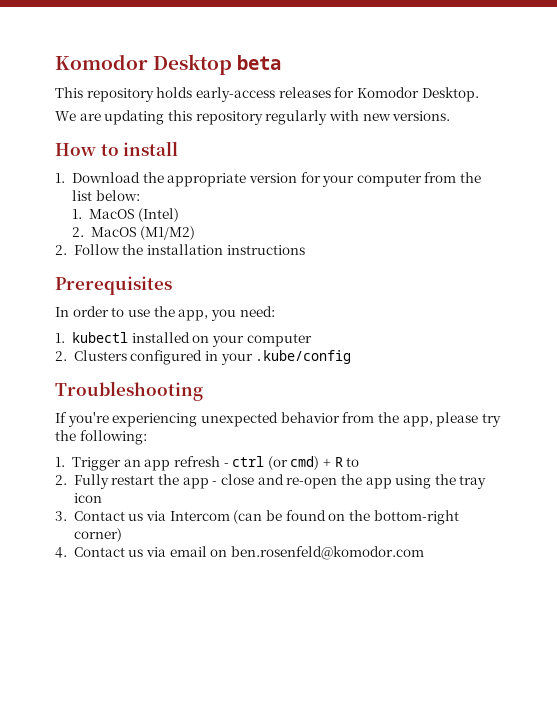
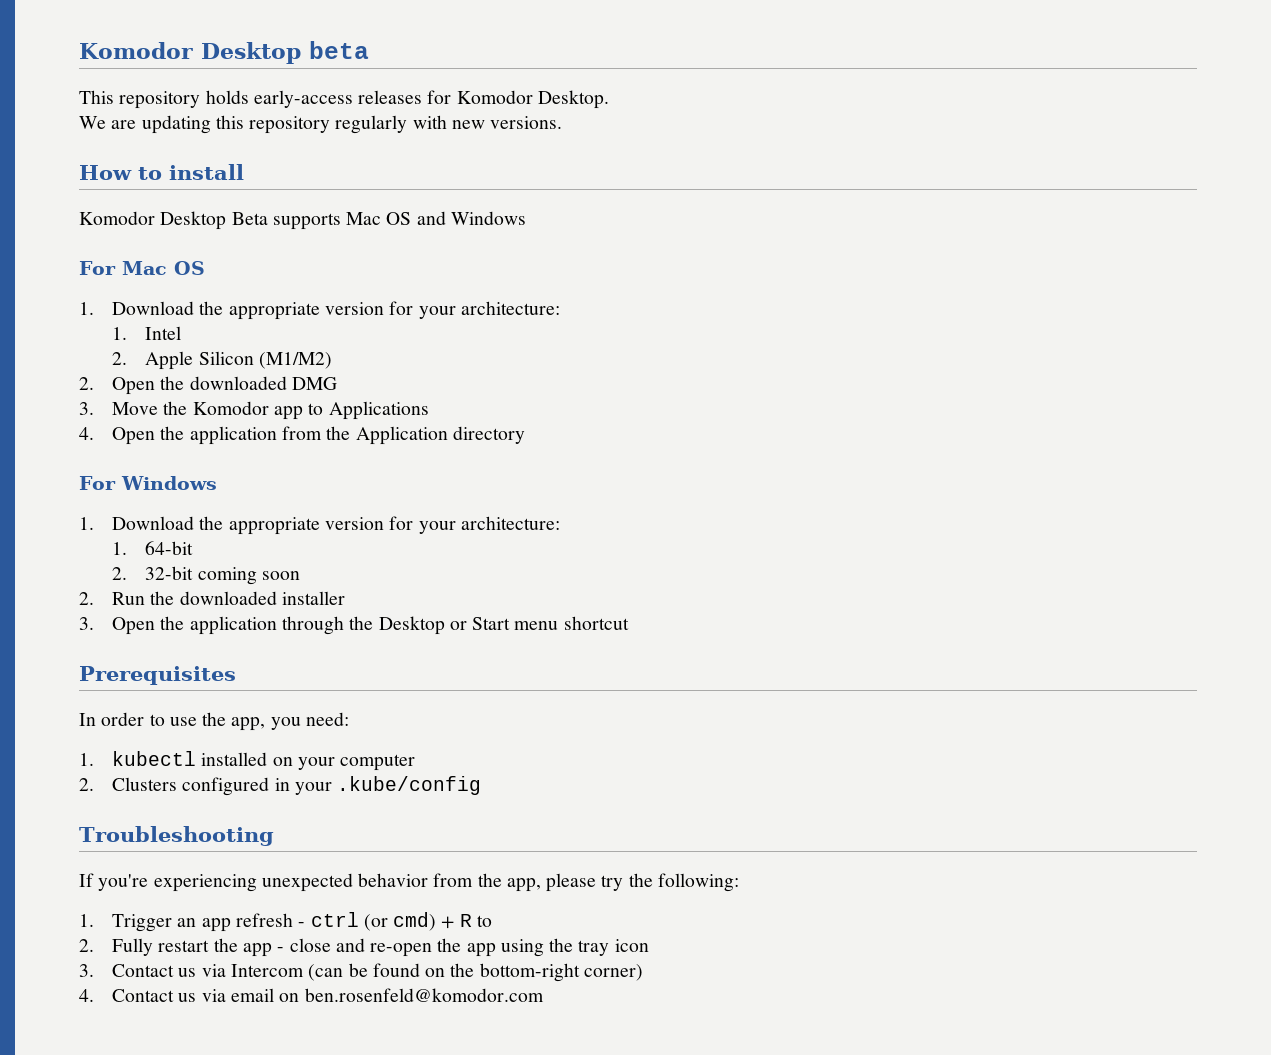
- 1. Download the appropriate version for your computer from the list below:
- 1. MacOS (Intel)
- 2. MacOS (M1/M2)
+ Komodor Desktop Beta supports Mac OS and Windows
+ For Mac OS
+ 1. Download the appropriate version for your architecture:
+ 1. Intel
+ 2. Apple Silicon (M1/M2)
- 2. Follow the installation instructions
+ 2. Open the downloaded DMG
+ 3. Move the Komodor app to Applications
+ 4. Open the application from the Application directory
+ For Windows
+ 1. Download the appropriate version for your architecture:
+ 1. 64-bit
+ 2. 32-bit coming soon
+ 2. Run the downloaded installer
+ 3. Open the application through the Desktop or Start menu shortcut

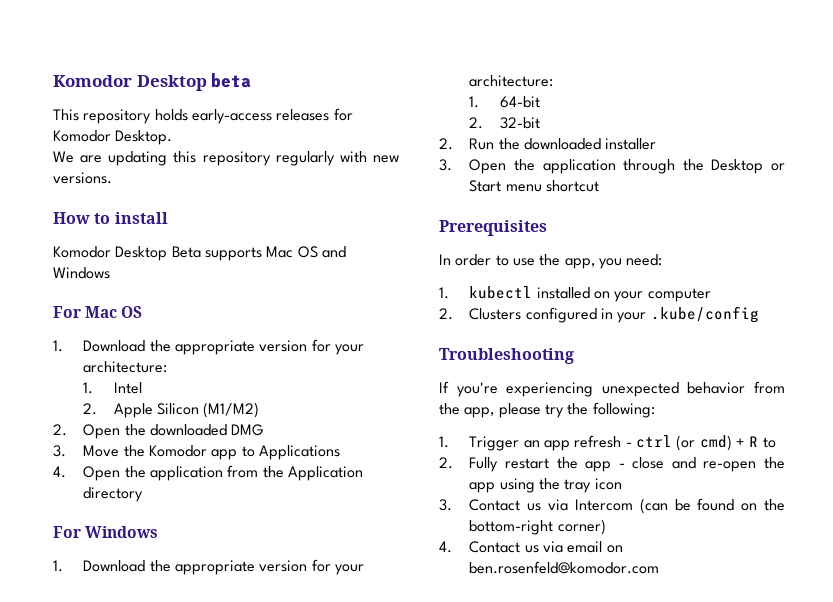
- 2. 32-bit coming soon
+ 2. 32-bit

